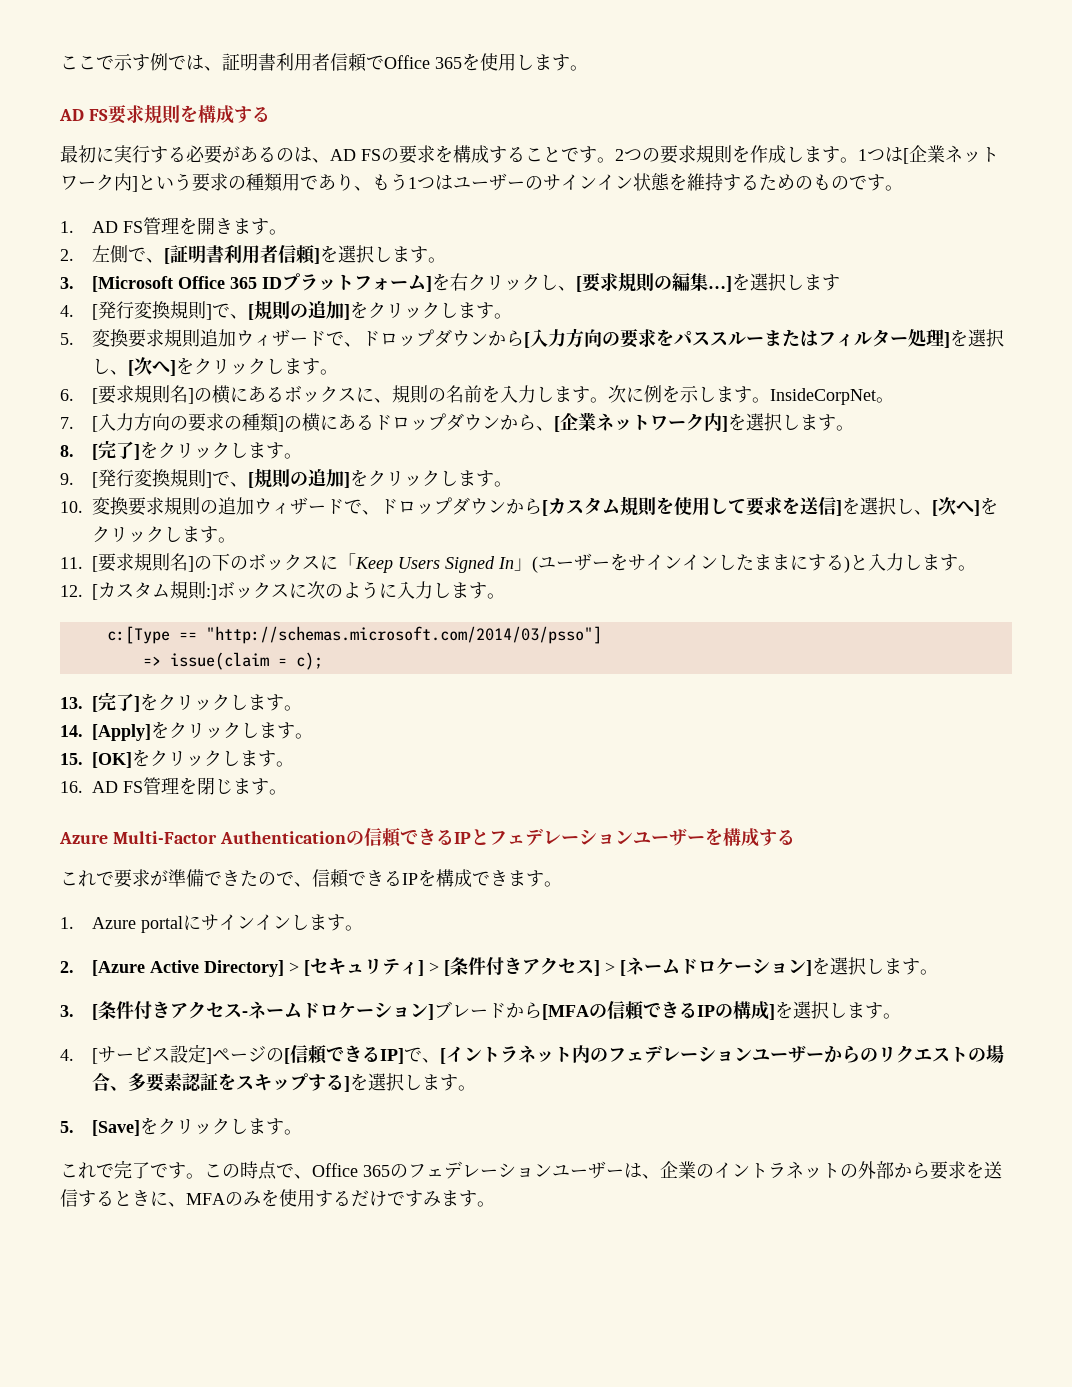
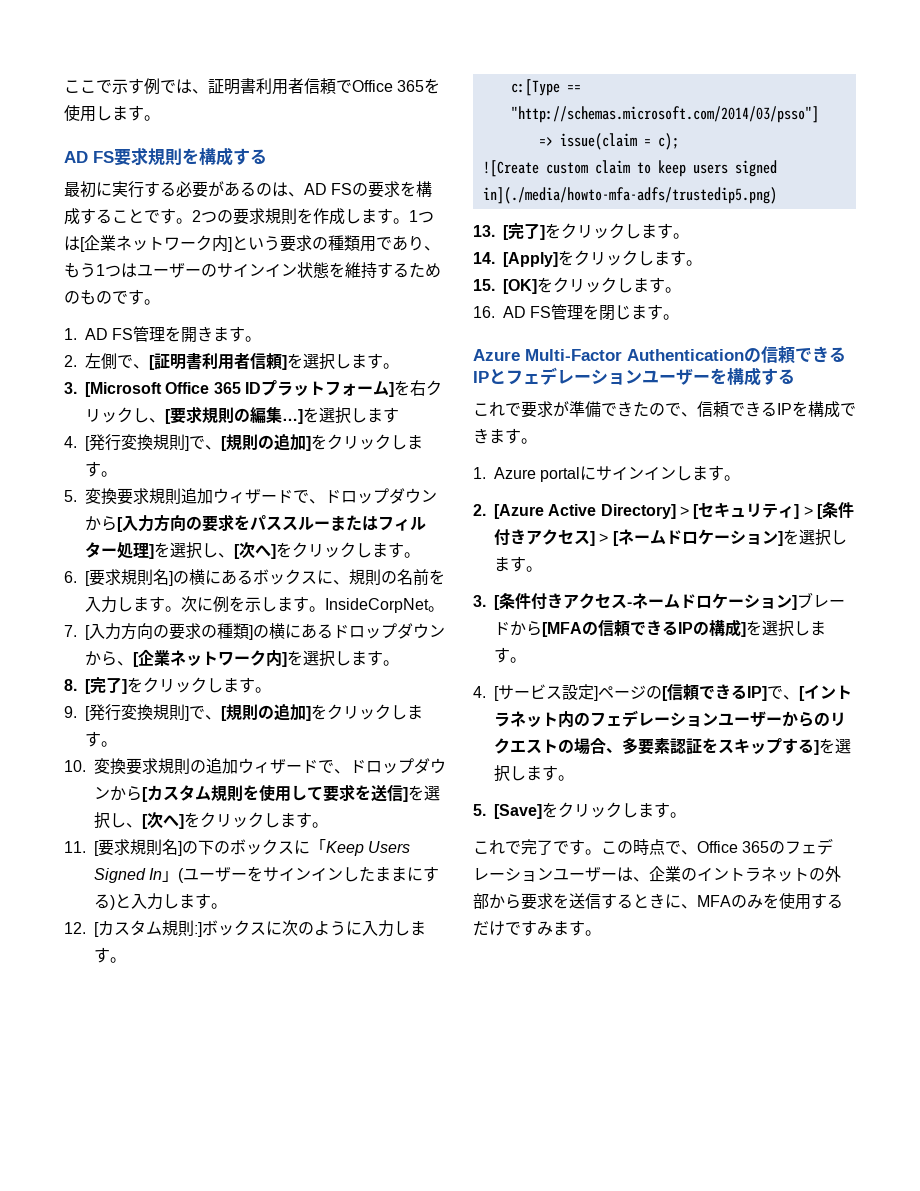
+ ![Create custom claim to keep users signed in](./media/howto-mfa-adfs/trustedip5.png)

